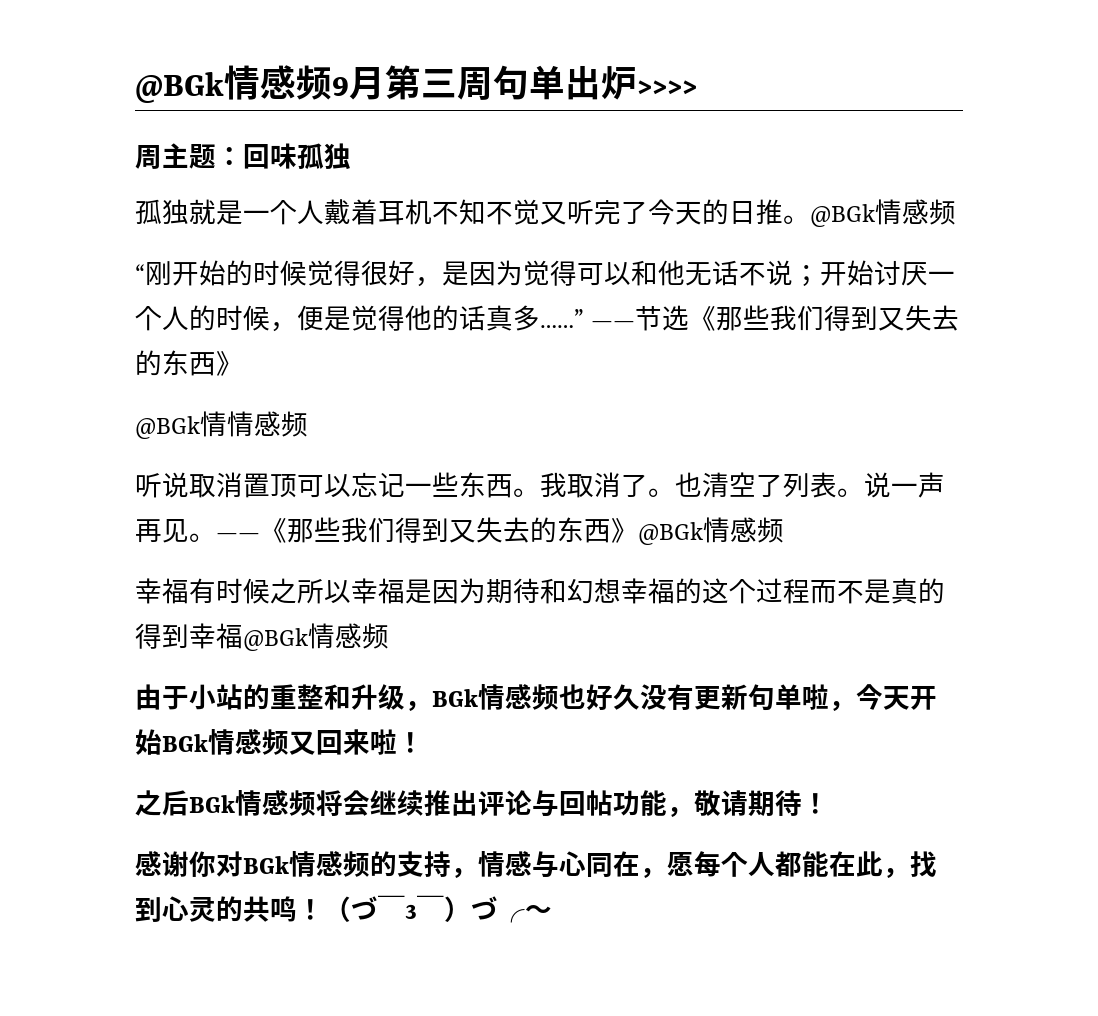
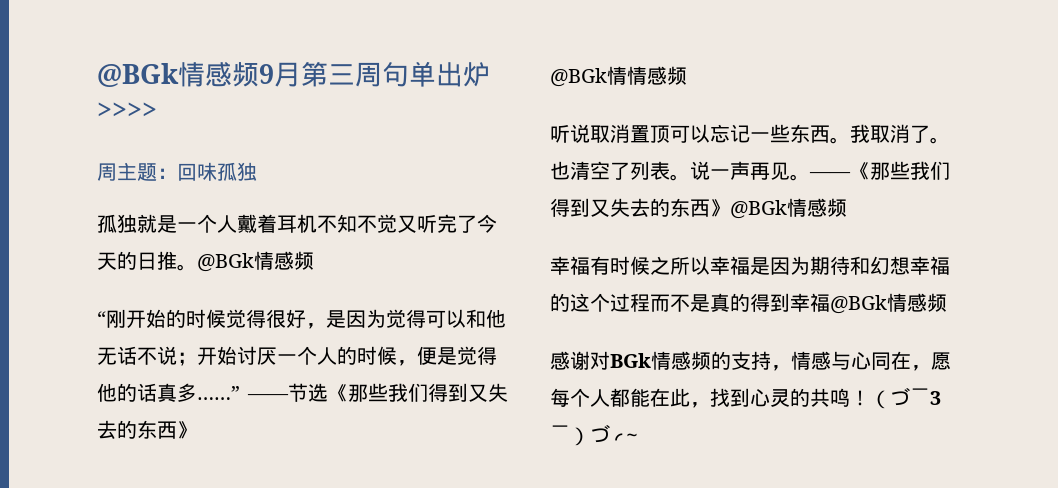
- 由于小站的重整和升级，BGk情感频也好久没有更新句单啦，今天开始BGk情感频又回来啦！
- 之后BGk情感频将会继续推出评论与回帖功能，敬请期待！
- 感谢你对BGk情感频的支持，情感与心同在，愿每个人都能在此，找到心灵的共鸣！
+ 感谢对BGk情感频的支持，情感与心同在，愿每个人都能在此，找到心灵的共鸣！

